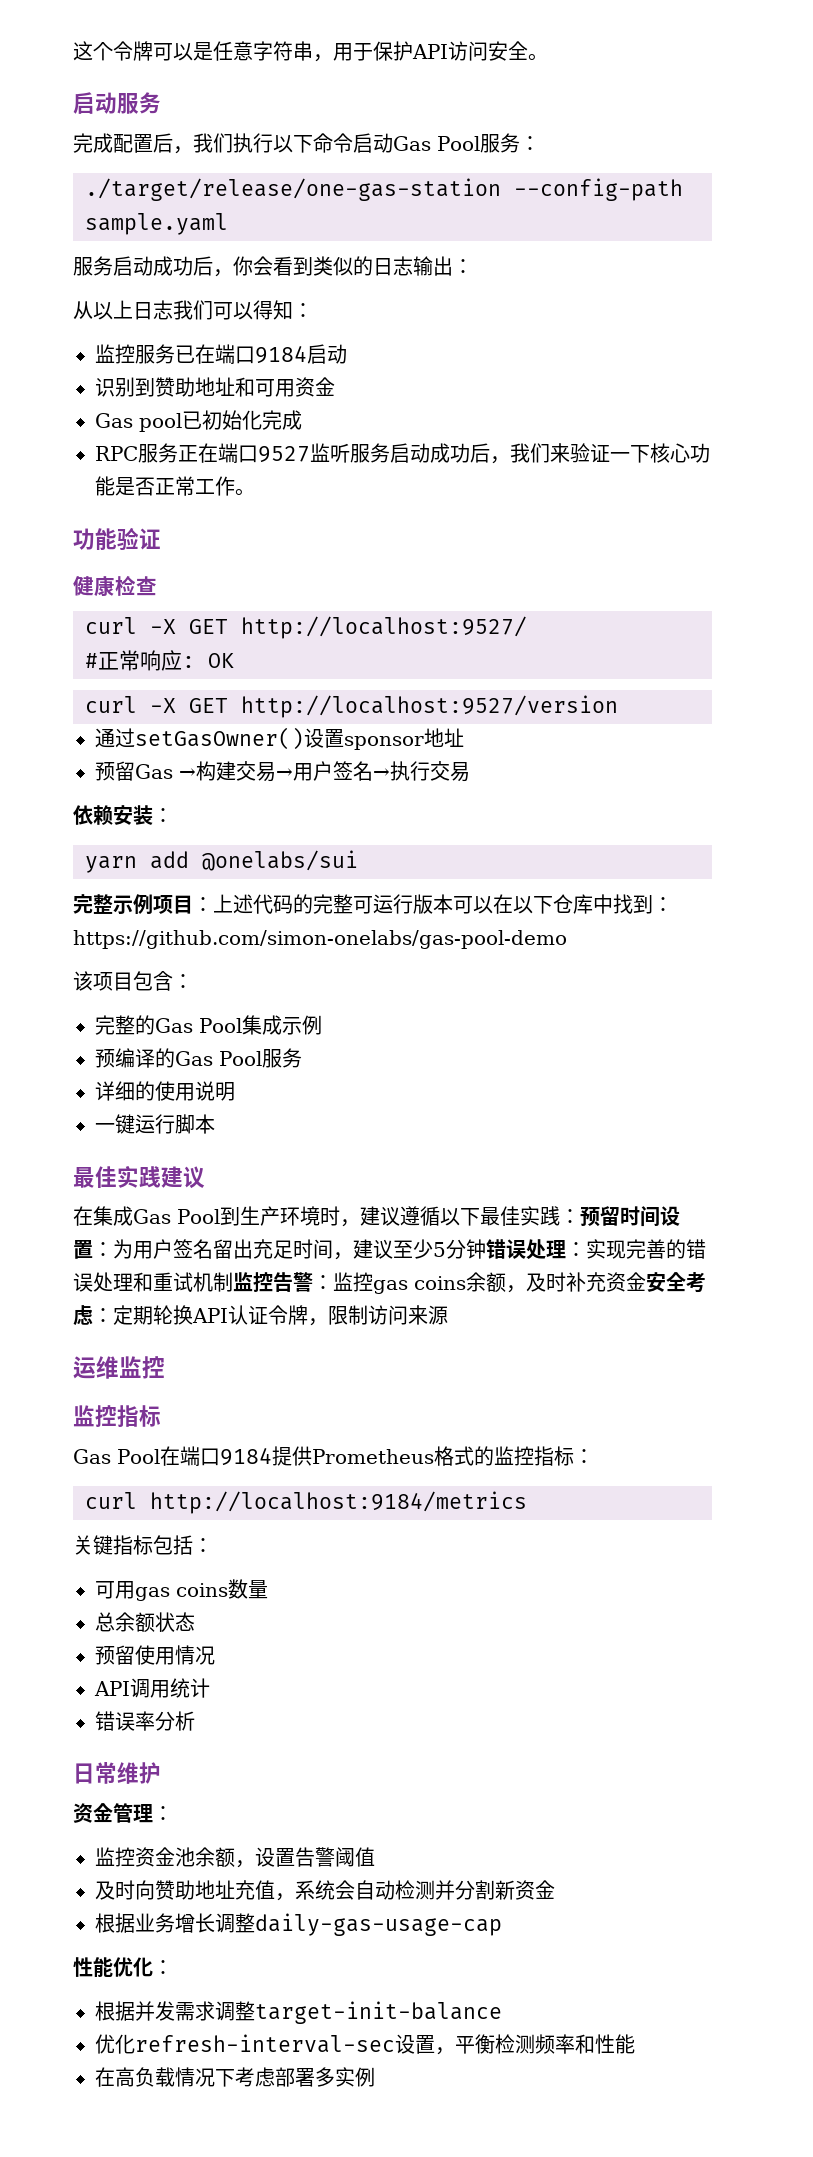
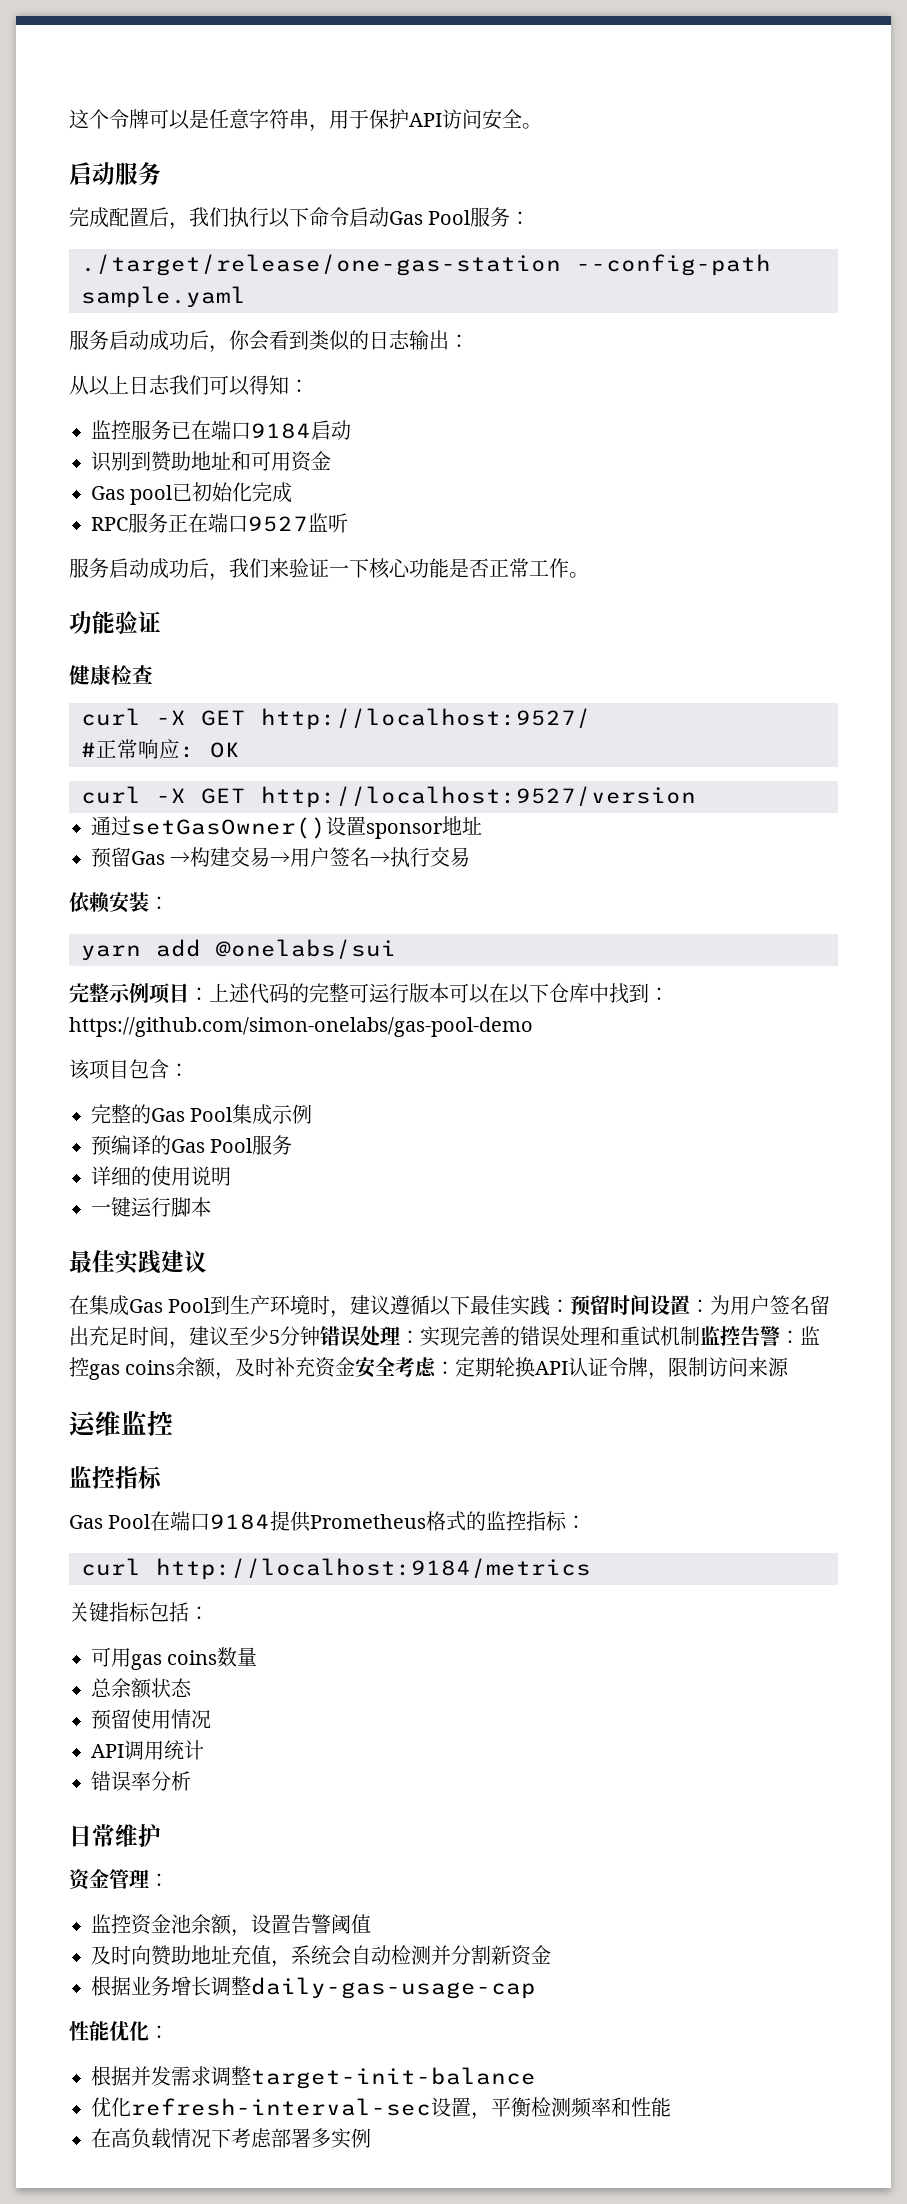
- RPC服务正在端口9527监听服务启动成功后，我们来验证一下核心功能是否正常工作。
+ RPC服务正在端口9527监听
+ 服务启动成功后，我们来验证一下核心功能是否正常工作。

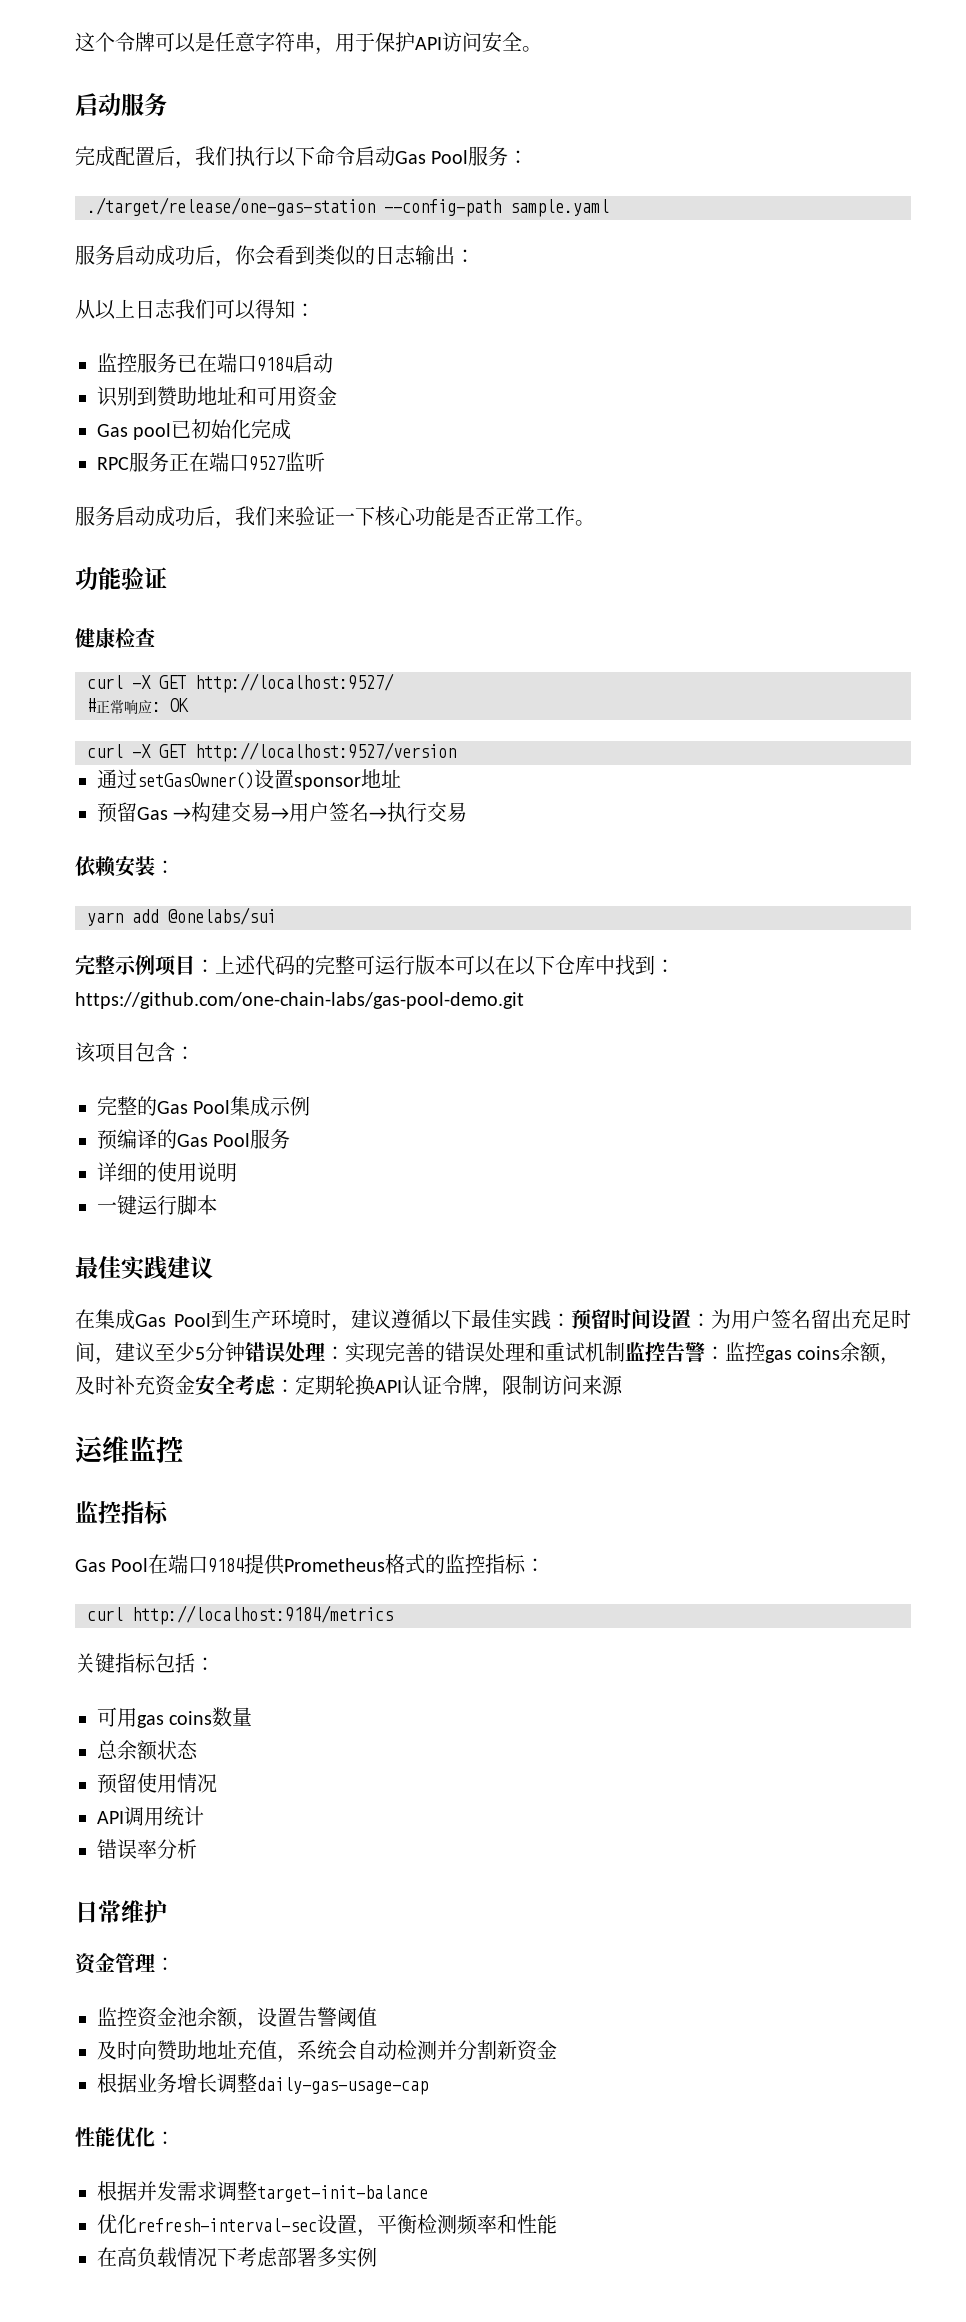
- 完整示例项目：上述代码的完整可运行版本可以在以下仓库中找到：https://github.com/simon-onelabs/gas-pool-demo
+ 完整示例项目：上述代码的完整可运行版本可以在以下仓库中找到：https://github.com/one-chain-labs/gas-pool-demo.git

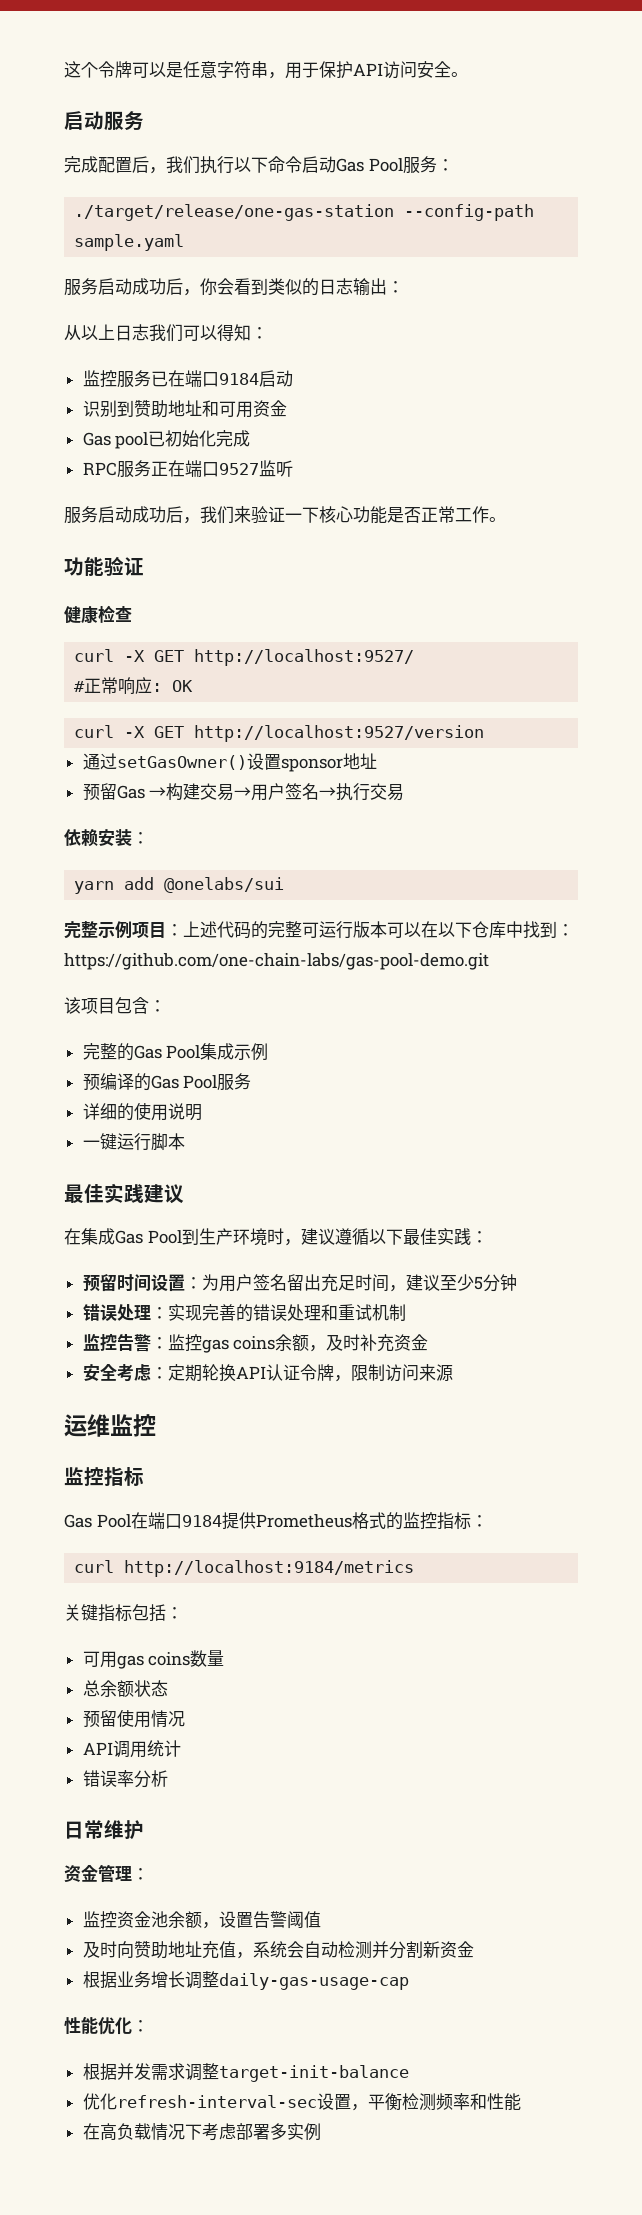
- 在集成Gas Pool到生产环境时，建议遵循以下最佳实践：预留时间设置：为用户签名留出充足时间，建议至少5分钟错误处理：实现完善的错误处理和重试机制监控告警：监控gas coins余额，及时补充资金安全考虑：定期轮换API认证令牌，限制访问来源
+ 在集成Gas Pool到生产环境时，建议遵循以下最佳实践：
+ 预留时间设置：为用户签名留出充足时间，建议至少5分钟
+ 错误处理：实现完善的错误处理和重试机制
+ 监控告警：监控gas coins余额，及时补充资金
+ 安全考虑：定期轮换API认证令牌，限制访问来源

